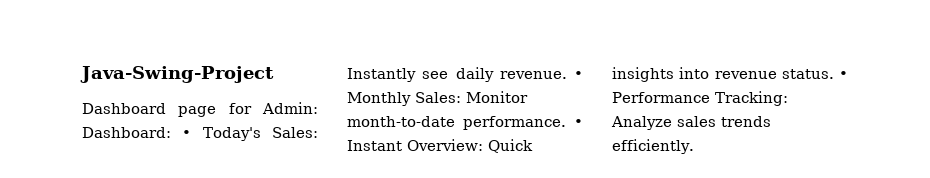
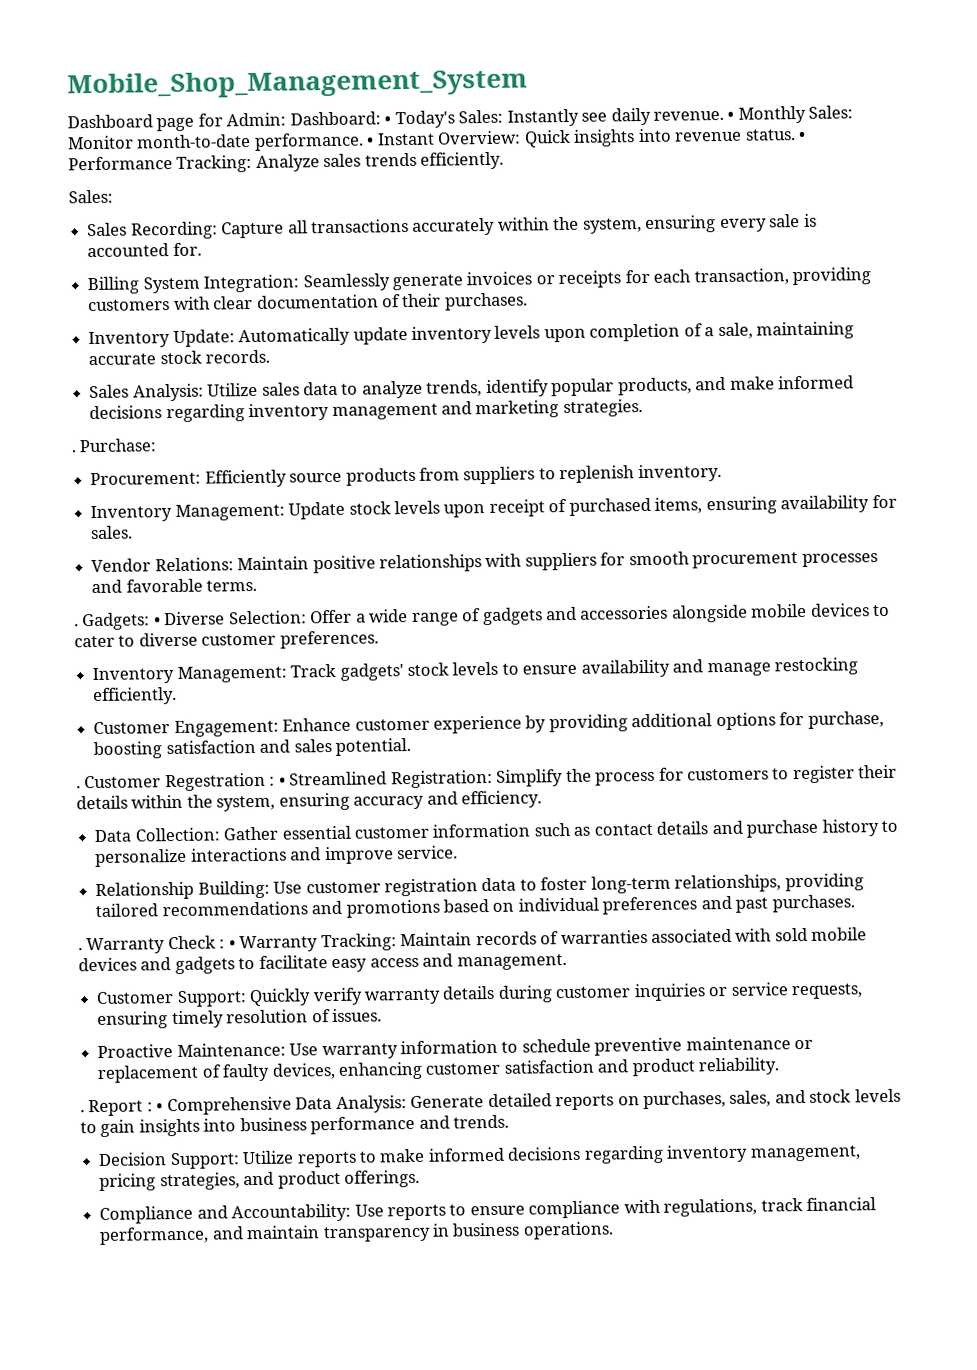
- Java-Swing-Project
+ Mobile_Shop_Management_System
  • Performance Tracking: Analyze sales trends efficiently.
+ Sales:
+ Sales Recording: Capture all transactions accurately within the system, ensuring every sale is accounted for.
+ Billing System Integration: Seamlessly generate invoices or receipts for each transaction, providing customers with clear documentation of their purchases.
+ Inventory Update: Automatically update inventory levels upon completion of a sale, maintaining accurate stock records.
+ Sales Analysis: Utilize sales data to analyze trends, identify popular products, and make informed decisions regarding inventory management and marketing strategies.
+ . Purchase:
+ Procurement: Efficiently source products from suppliers to replenish inventory.
+ Inventory Management: Update stock levels upon receipt of purchased items, ensuring availability for sales.
+ Vendor Relations: Maintain positive relationships with suppliers for smooth procurement processes and favorable terms.
+ . Gadgets: • Diverse Selection: Offer a wide range of gadgets and accessories alongside mobile devices to cater to diverse customer preferences.
+ Inventory Management: Track gadgets' stock levels to ensure availability and manage restocking efficiently.
+ Customer Engagement: Enhance customer experience by providing additional options for purchase, boosting satisfaction and sales potential.
+ . Customer Regestration : • Streamlined Registration: Simplify the process for customers to register their details within the system, ensuring accuracy and efficiency.
+ Data Collection: Gather essential customer information such as contact details and purchase history to personalize interactions and improve service.
+ Relationship Building: Use customer registration data to foster long-term relationships, providing tailored recommendations and promotions based on individual preferences and past purchases.
+ . Warranty Check : • Warranty Tracking: Maintain records of warranties associated with sold mobile devices and gadgets to facilitate easy access and management.
+ Customer Support: Quickly verify warranty details during customer inquiries or service requests, ensuring timely resolution of issues.
+ Proactive Maintenance: Use warranty information to schedule preventive maintenance or replacement of faulty devices, enhancing customer satisfaction and product reliability.
+ . Report : • Comprehensive Data Analysis: Generate detailed reports on purchases, sales, and stock levels to gain insights into business performance and trends.
+ Decision Support: Utilize reports to make informed decisions regarding inventory management, pricing strategies, and product offerings.
+ Compliance and Accountability: Use reports to ensure compliance with regulations, track financial performance, and maintain transparency in business operations.

